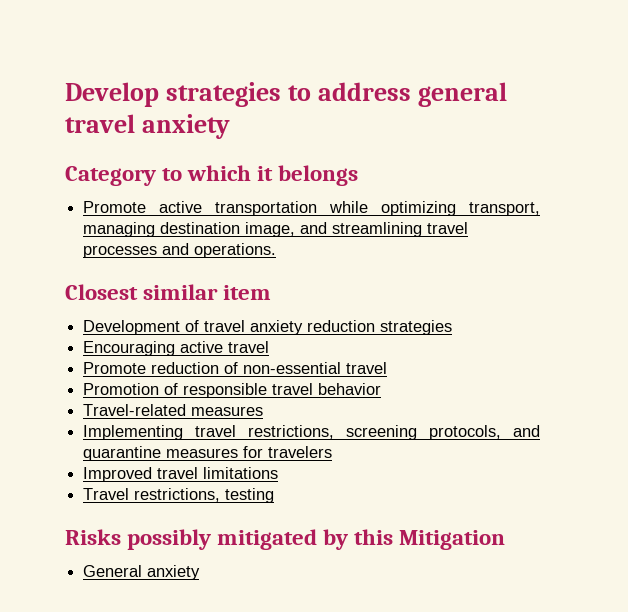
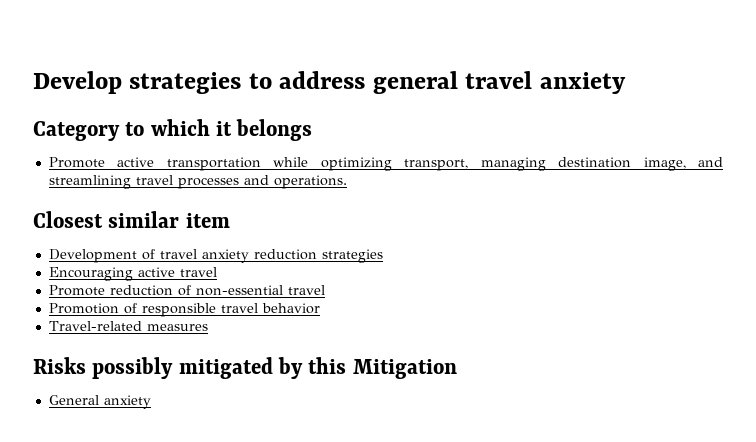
- Implementing travel restrictions, screening protocols, and quarantine measures for travelers
- Improved travel limitations
- Travel restrictions, testing

